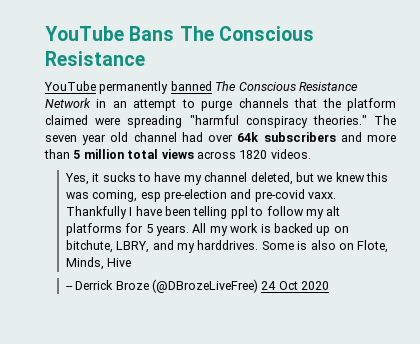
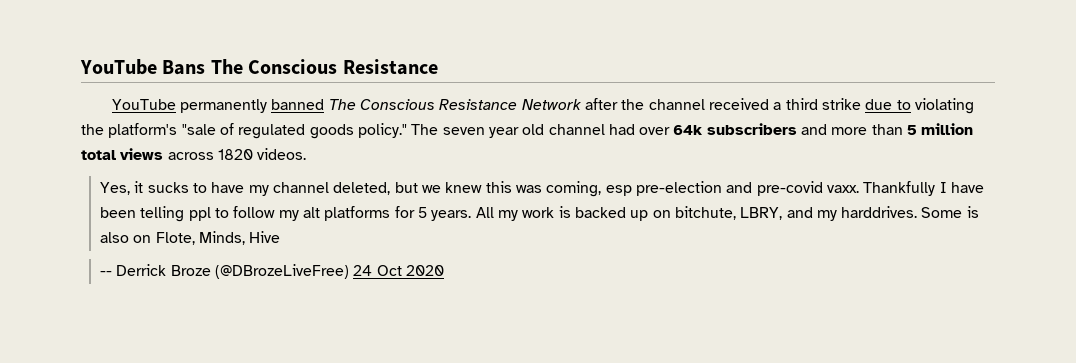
- YouTube permanently banned The Conscious Resistance Network in an attempt to purge channels that the platform claimed were spreading "harmful conspiracy theories."
+ YouTube permanently banned The Conscious Resistance Network after the channel received a third strike due to violating the platform's "sale of regulated goods policy."

